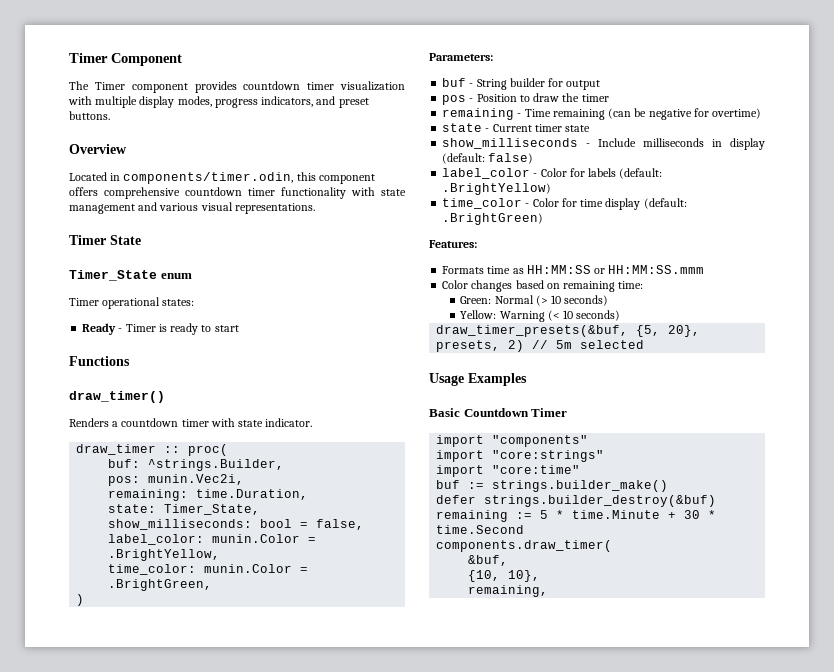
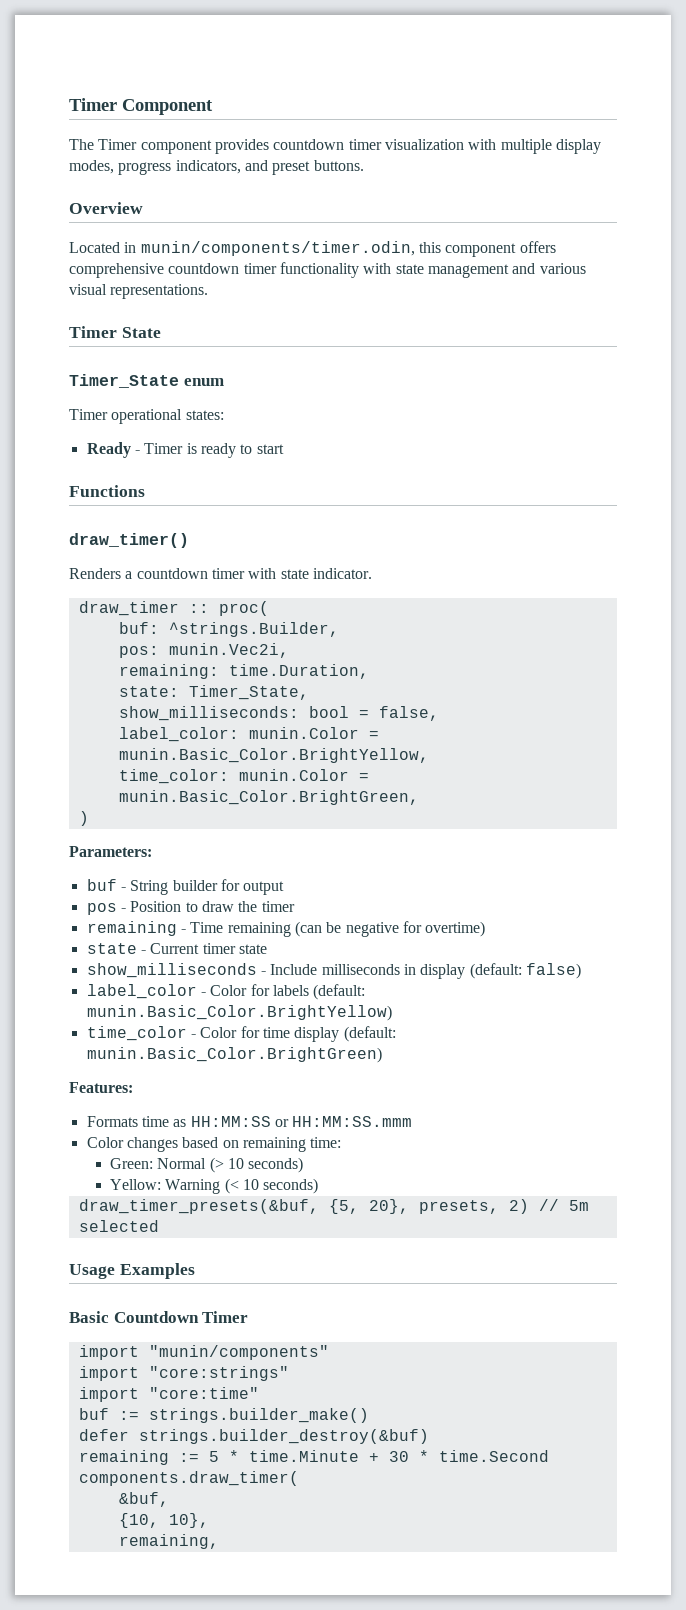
- Located in components/timer.odin, this component offers comprehensive countdown timer functionality with state management and various visual representations.
+ Located in munin/components/timer.odin, this component offers comprehensive countdown timer functionality with state management and various visual representations.
- label_color: munin.Color = .BrightYellow,
+ label_color: munin.Color = munin.Basic_Color.BrightYellow,
- time_color: munin.Color = .BrightGreen,
+ time_color: munin.Color = munin.Basic_Color.BrightGreen,
- label_color - Color for labels (default: .BrightYellow)
+ label_color - Color for labels (default: munin.Basic_Color.BrightYellow)
- time_color - Color for time display (default: .BrightGreen)
+ time_color - Color for time display (default: munin.Basic_Color.BrightGreen)
- import "components"
+ import "munin/components"

